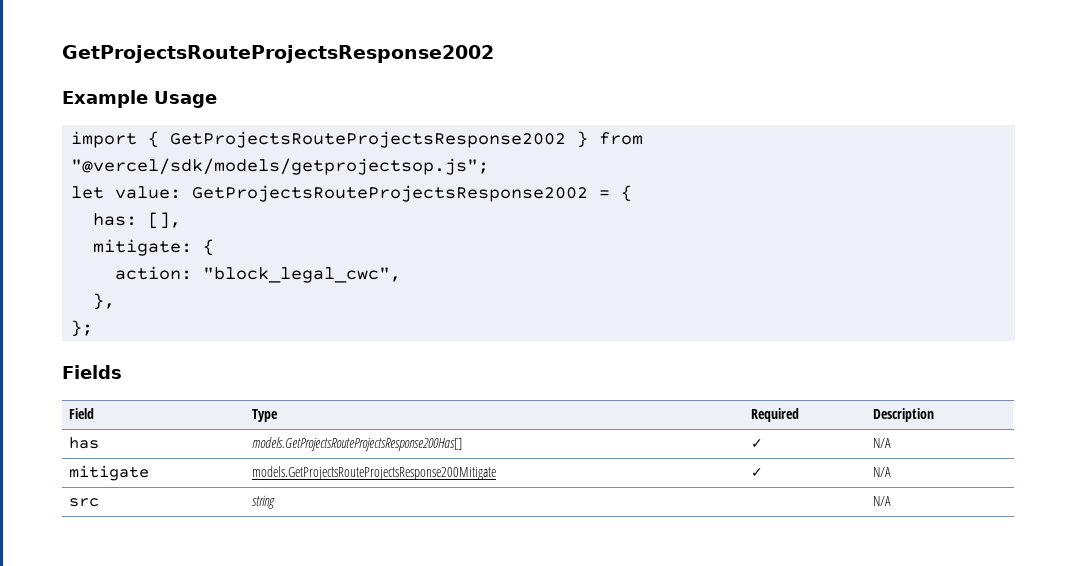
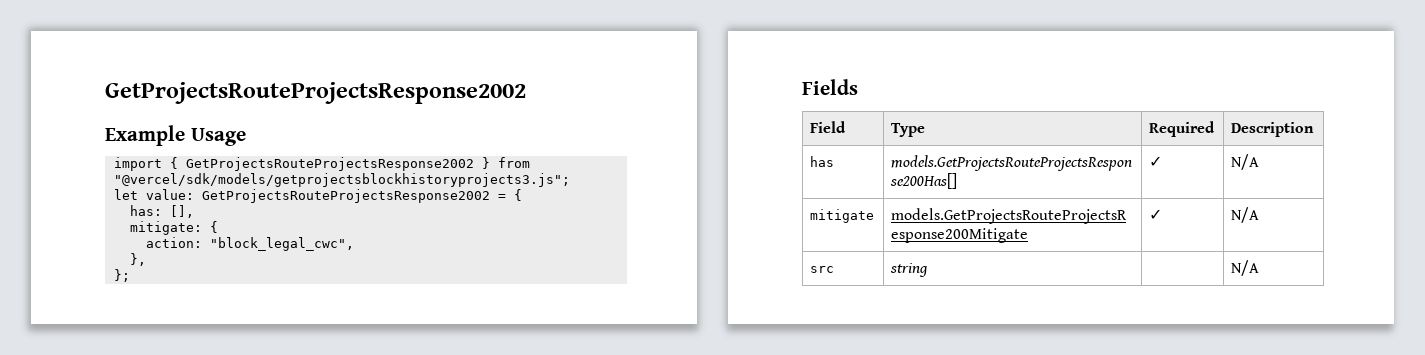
- import { GetProjectsRouteProjectsResponse2002 } from "@vercel/sdk/models/getprojectsop.js";
+ import { GetProjectsRouteProjectsResponse2002 } from "@vercel/sdk/models/getprojectsblockhistoryprojects3.js";

